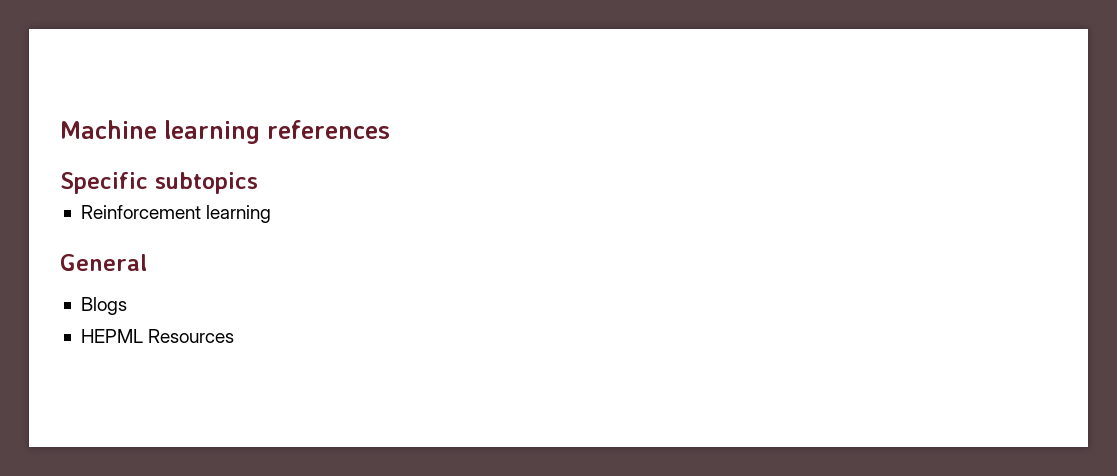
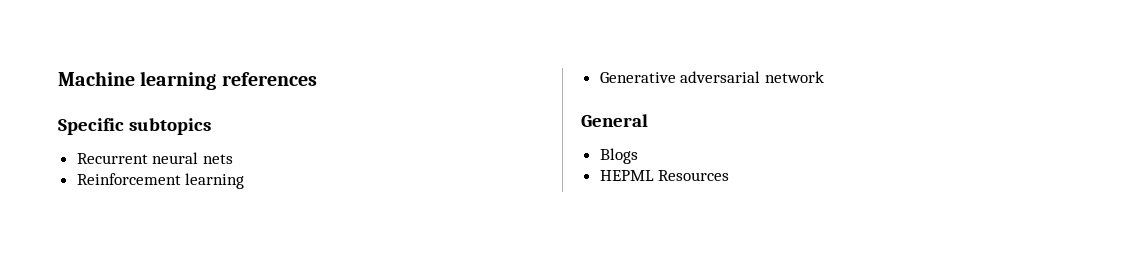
+ Recurrent neural nets
+ Generative adversarial network

